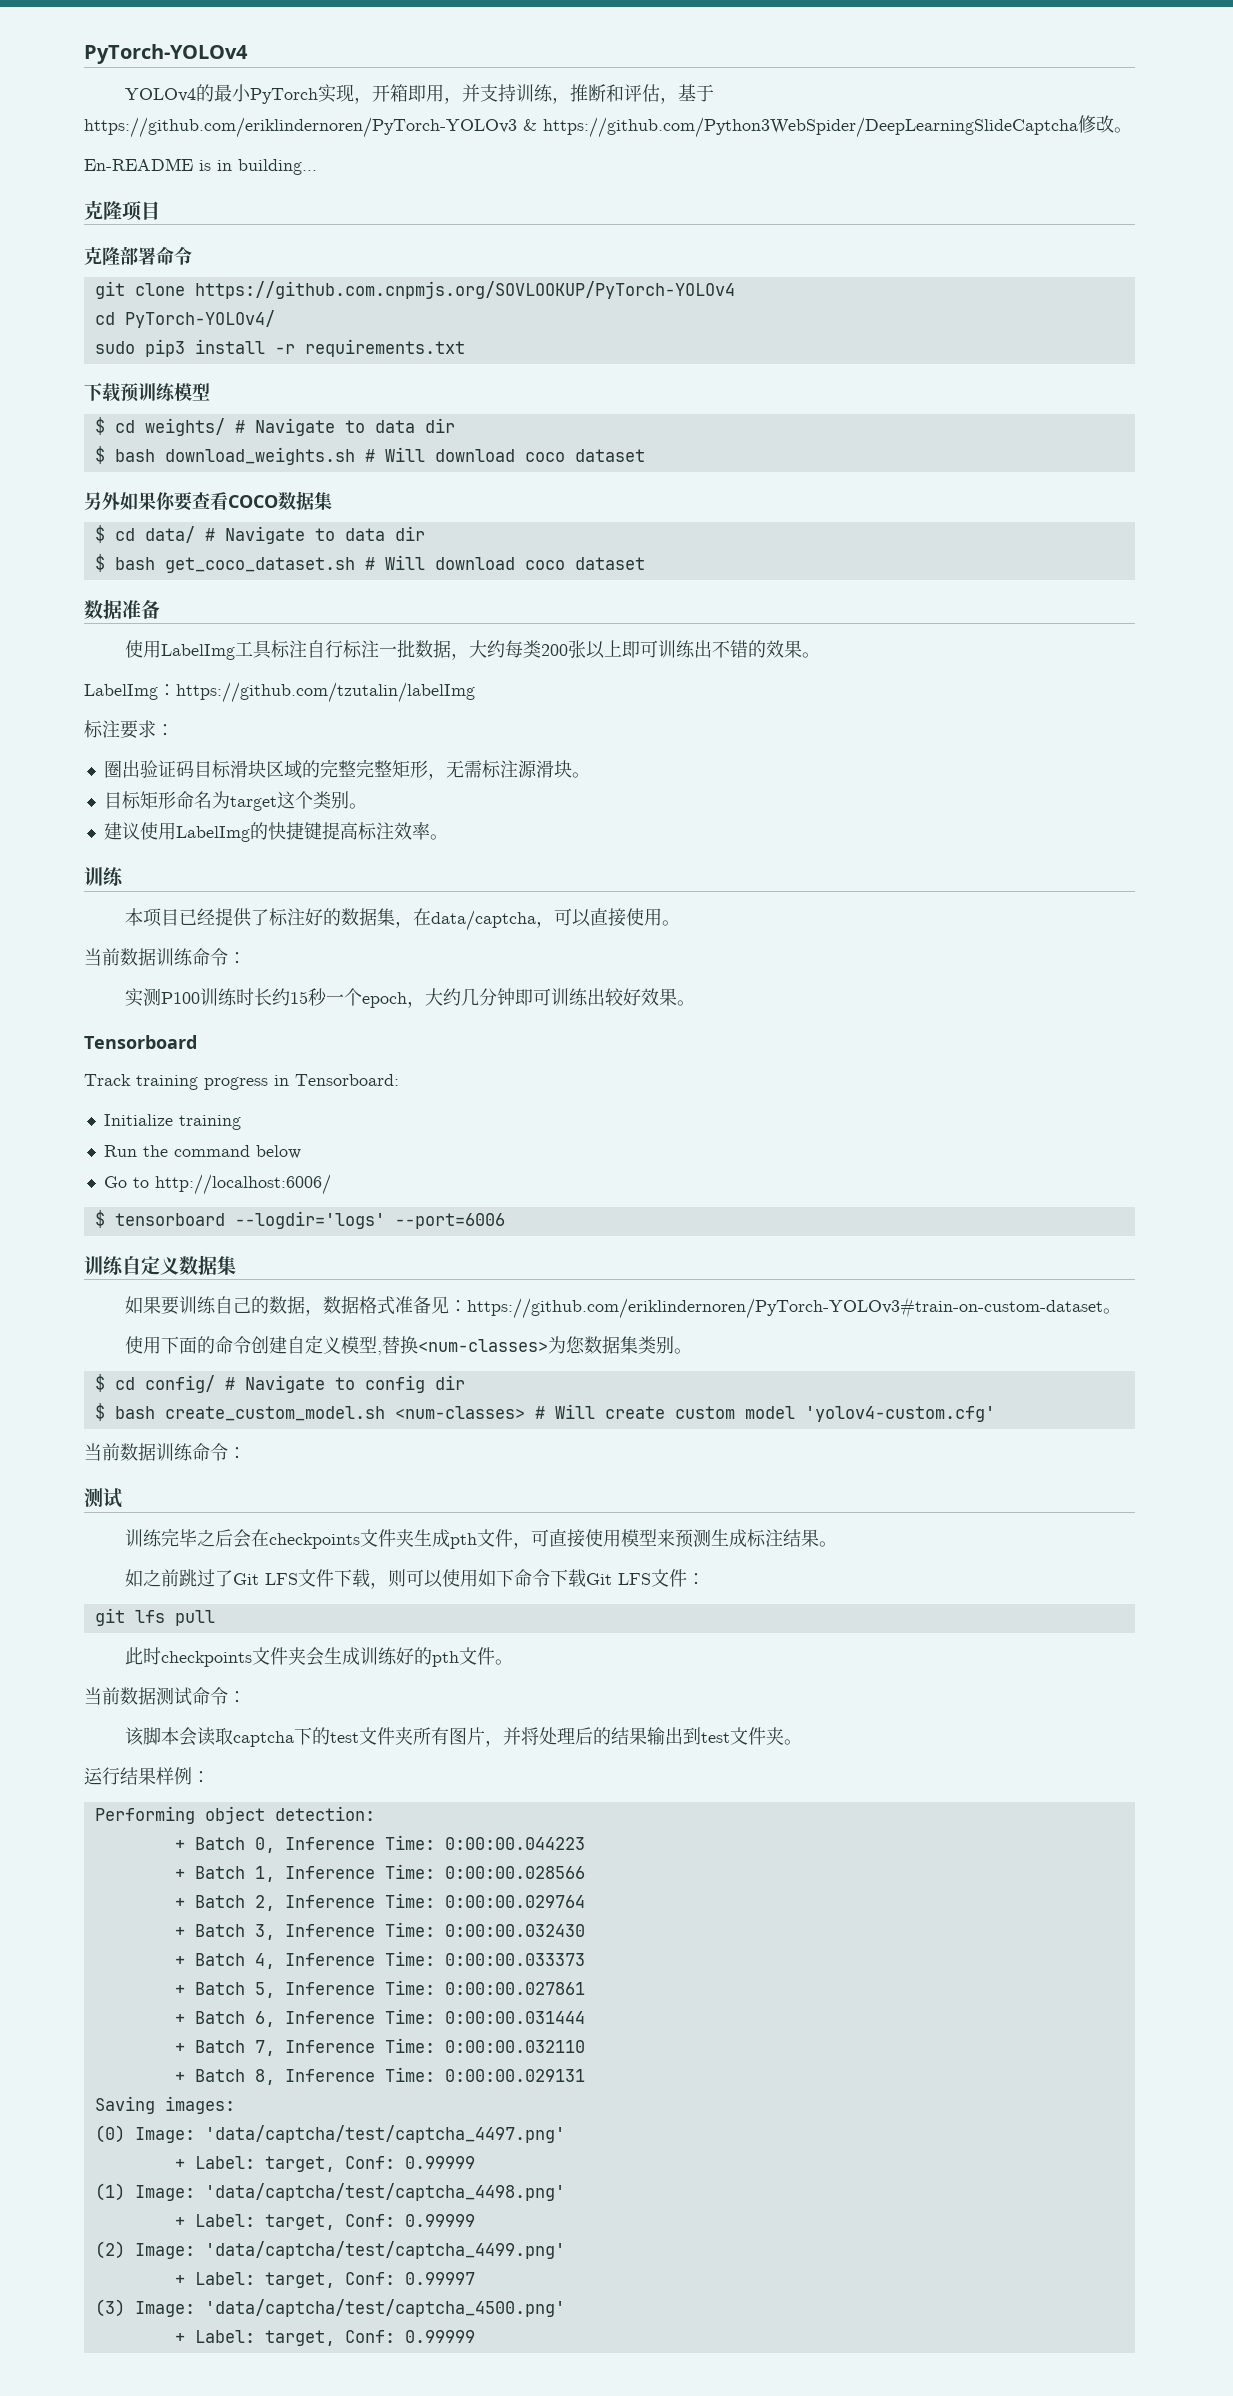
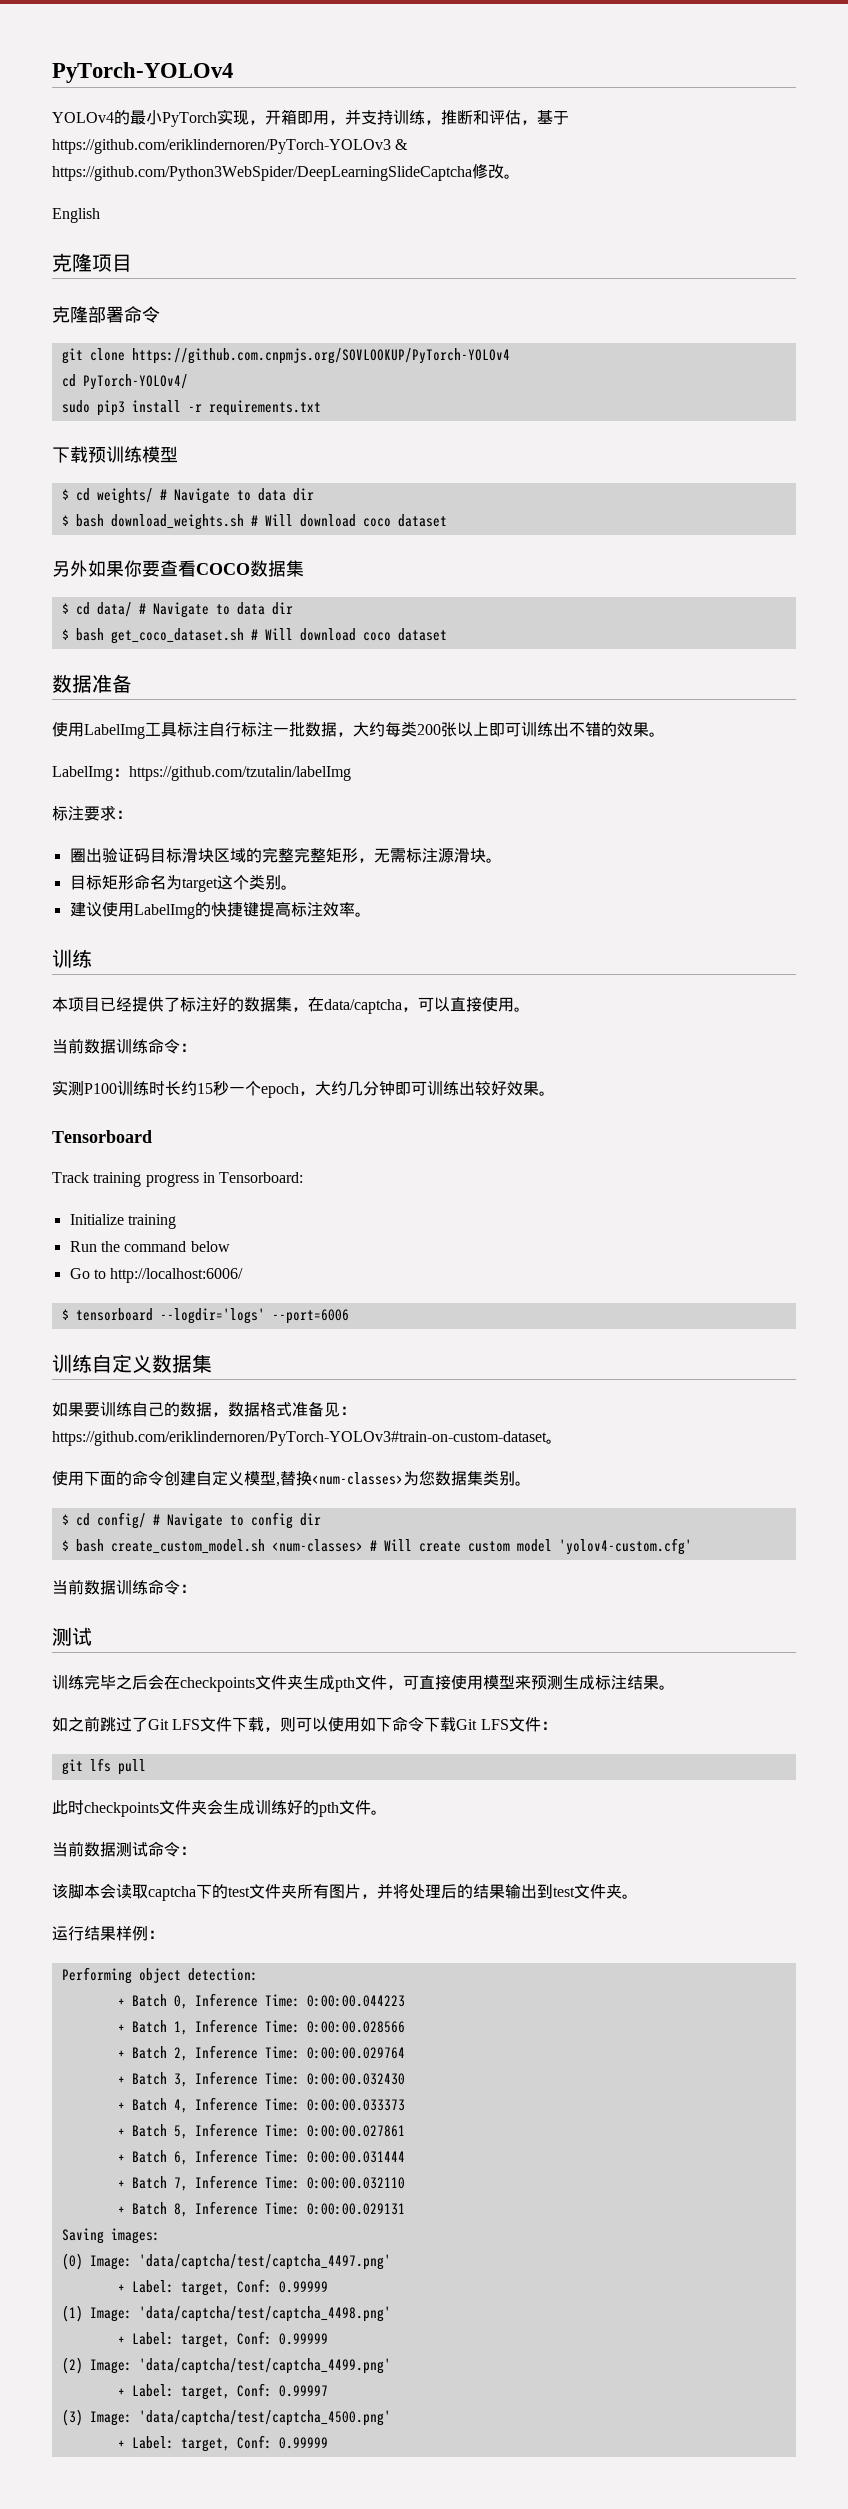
- En-README is in building...
+ English

